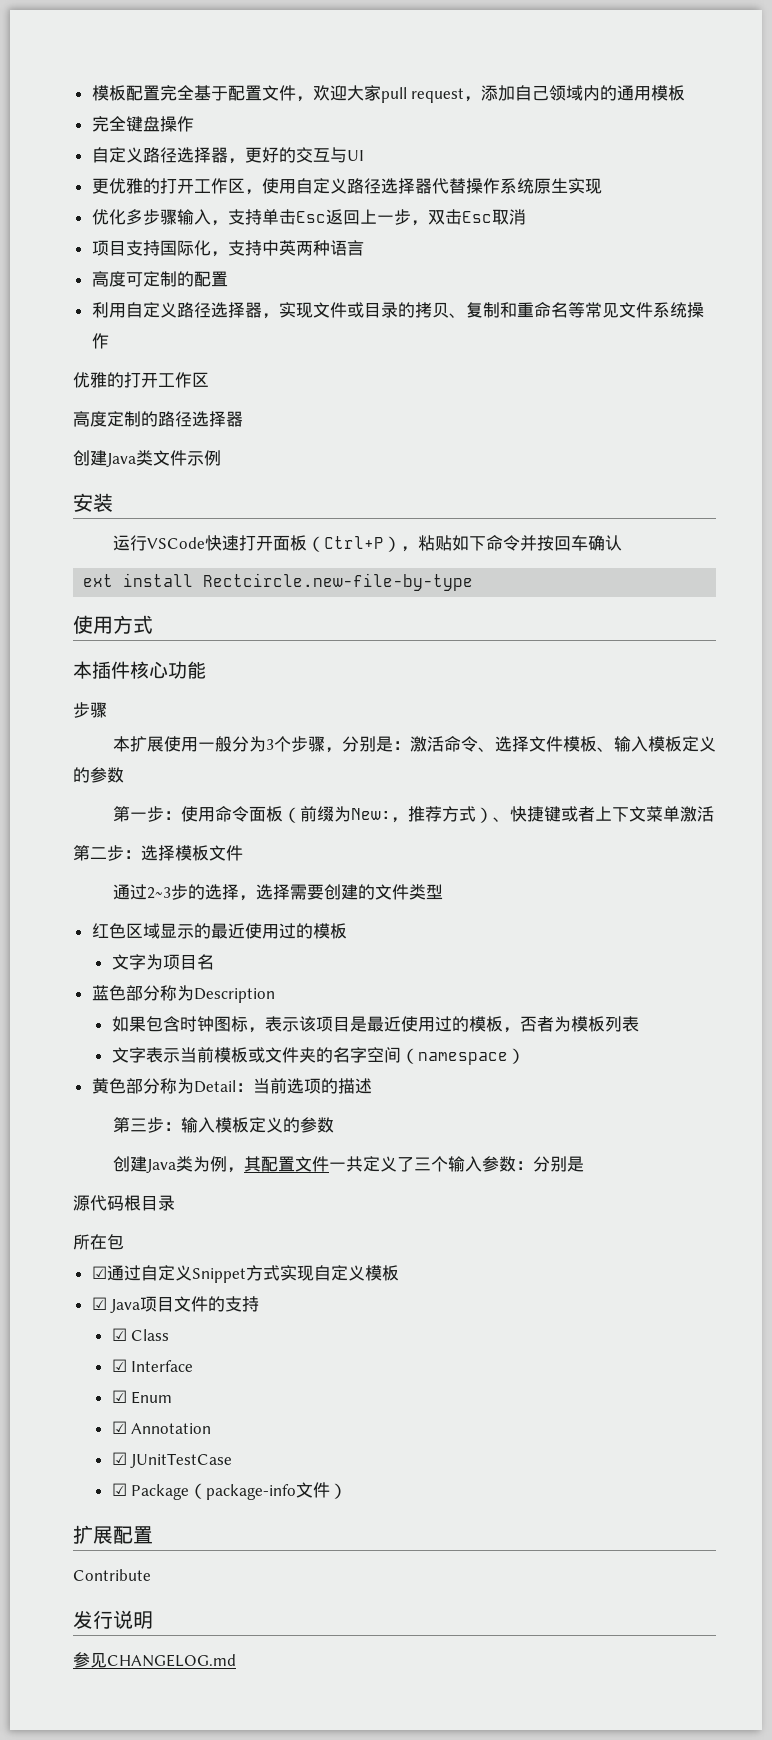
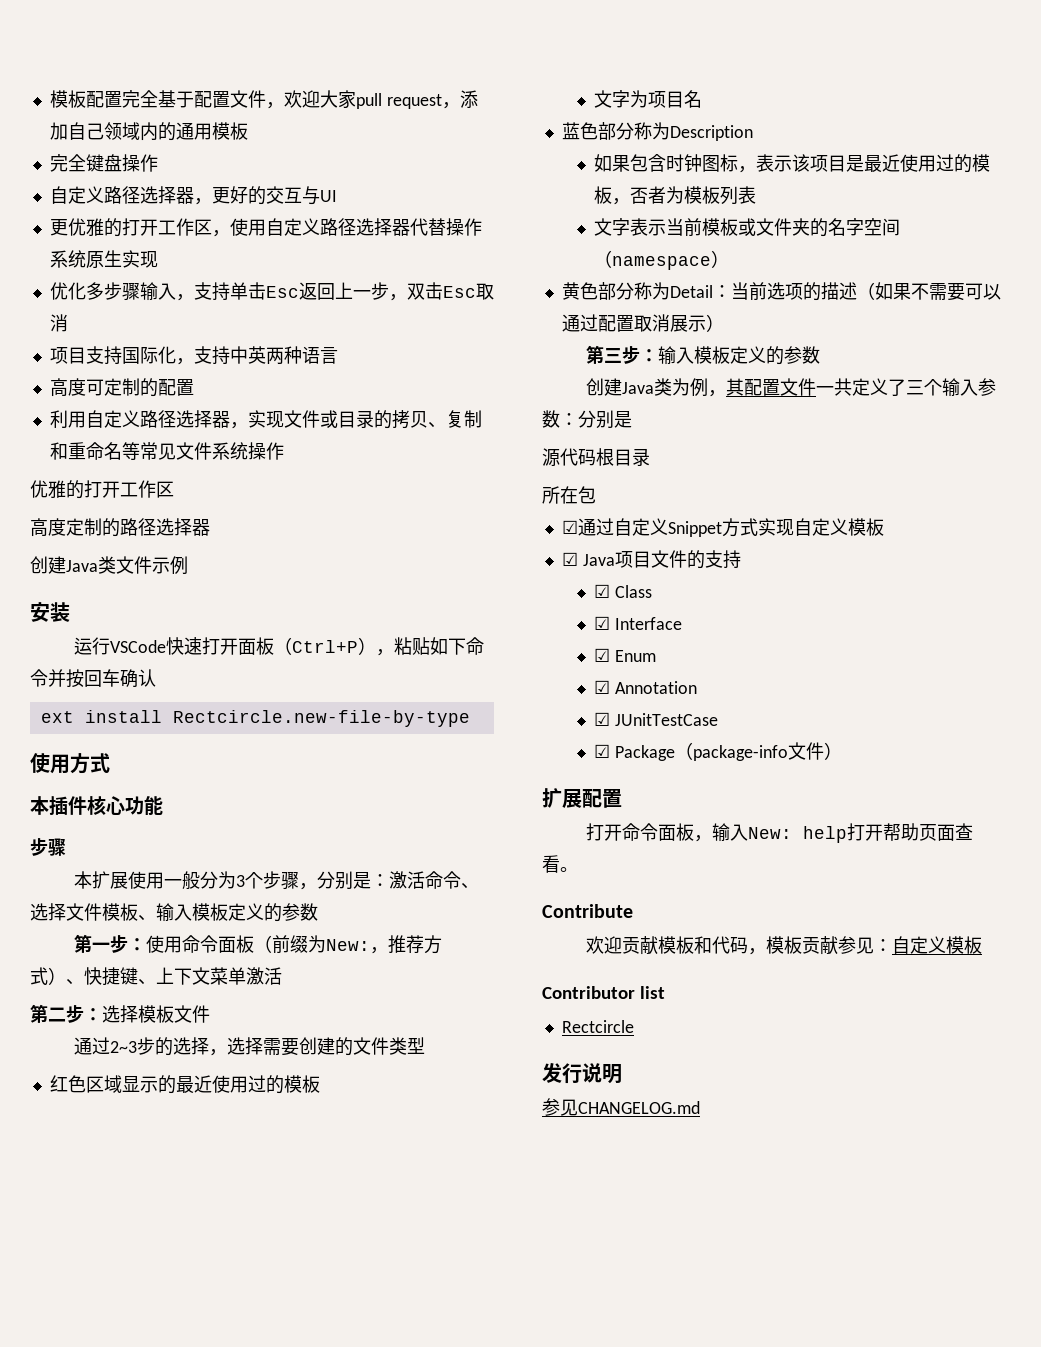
- 第一步：使用命令面板（前缀为New:，推荐方式）、快捷键或者上下文菜单激活
+ 第一步：使用命令面板（前缀为New:，推荐方式）、快捷键、上下文菜单激活
- 黄色部分称为Detail：当前选项的描述
+ 黄色部分称为Detail：当前选项的描述（如果不需要可以通过配置取消展示）
+ 打开命令面板，输入New: help打开帮助页面查看。
  Contribute
+ 欢迎贡献模板和代码，模板贡献参见：自定义模板
+ Contributor list
+ Rectcircle

